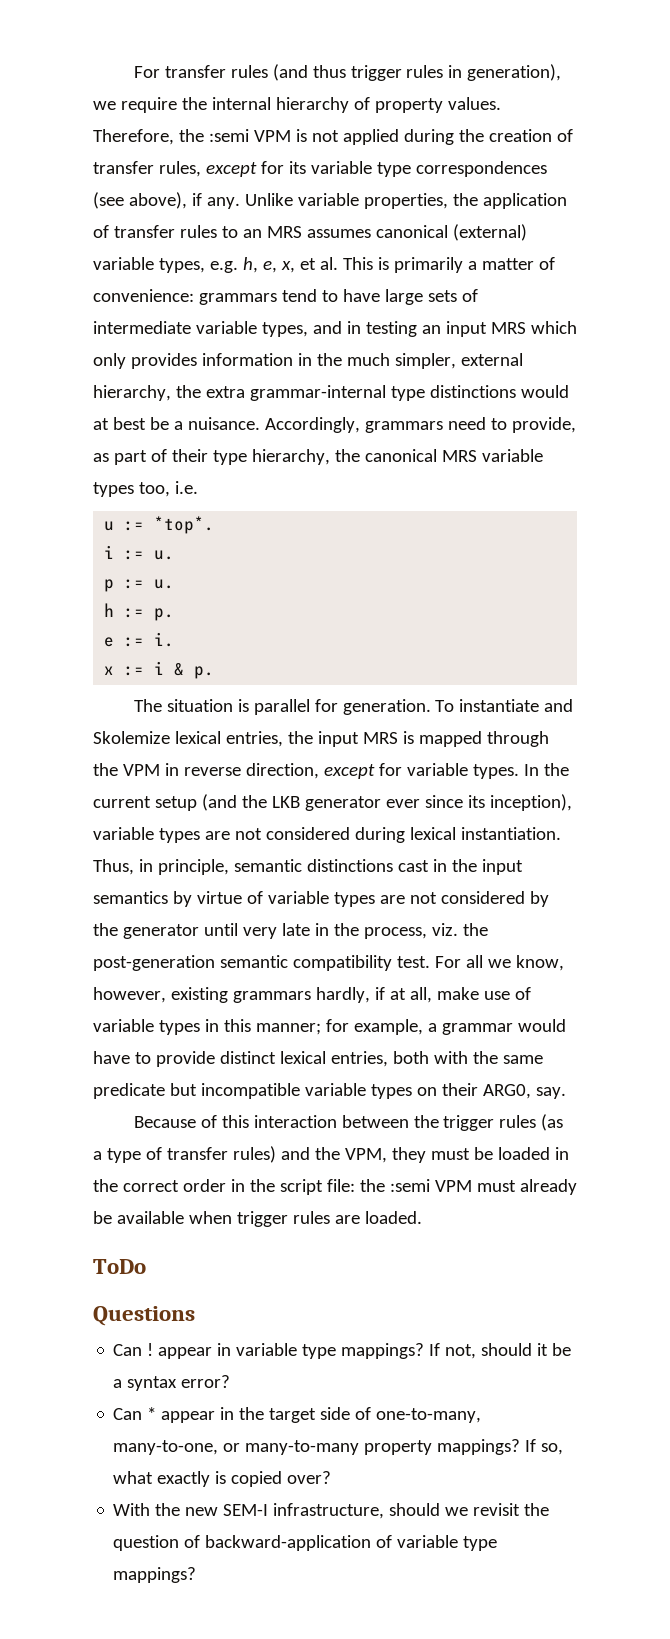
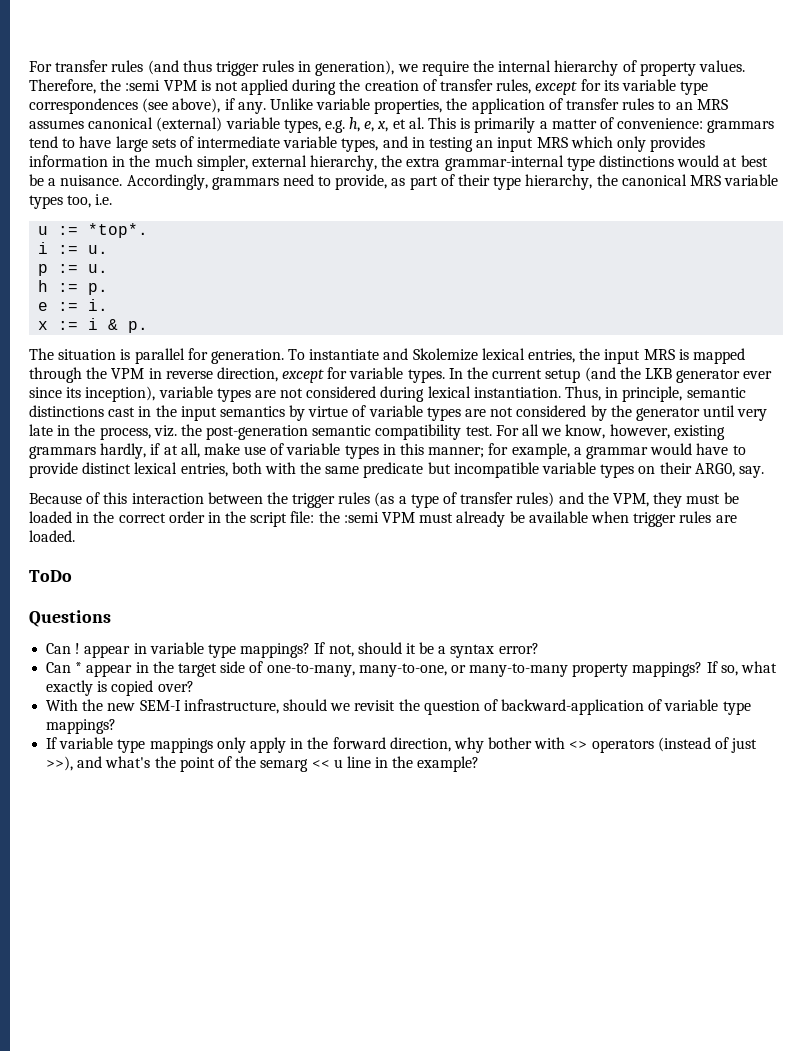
+ If variable type mappings only apply in the forward direction, why bother with <> operators (instead of just >>), and what's the point of the semarg << u line in the example?

